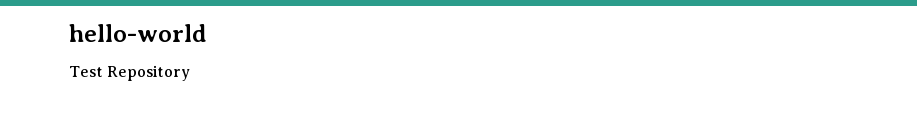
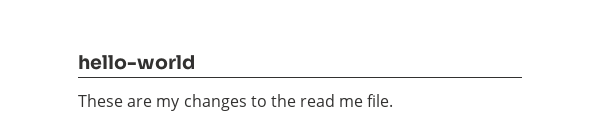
- Test Repository
+ These are my changes to the read me file.

